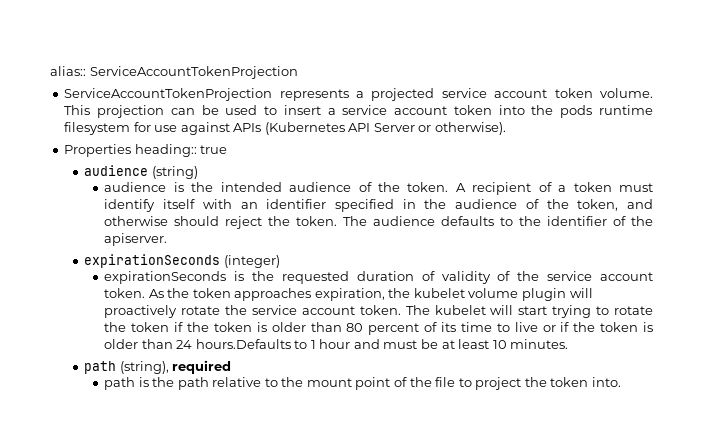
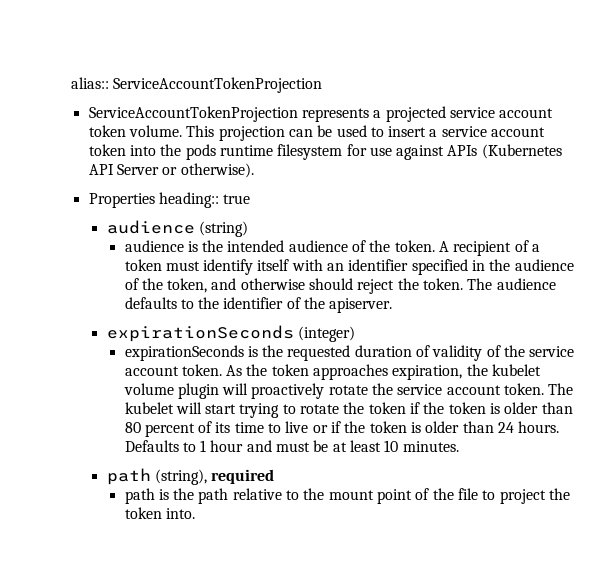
- The kubelet will start trying to rotate the token if the token is older than 80 percent of its time to live or if the token is older than 24 hours.Defaults to 1 hour and must be at least 10 minutes.
+ The kubelet will start trying to rotate the token if the token is older than 80 percent of its time to live or if the token is older than 24 hours. Defaults to 1 hour and must be at least 10 minutes.

